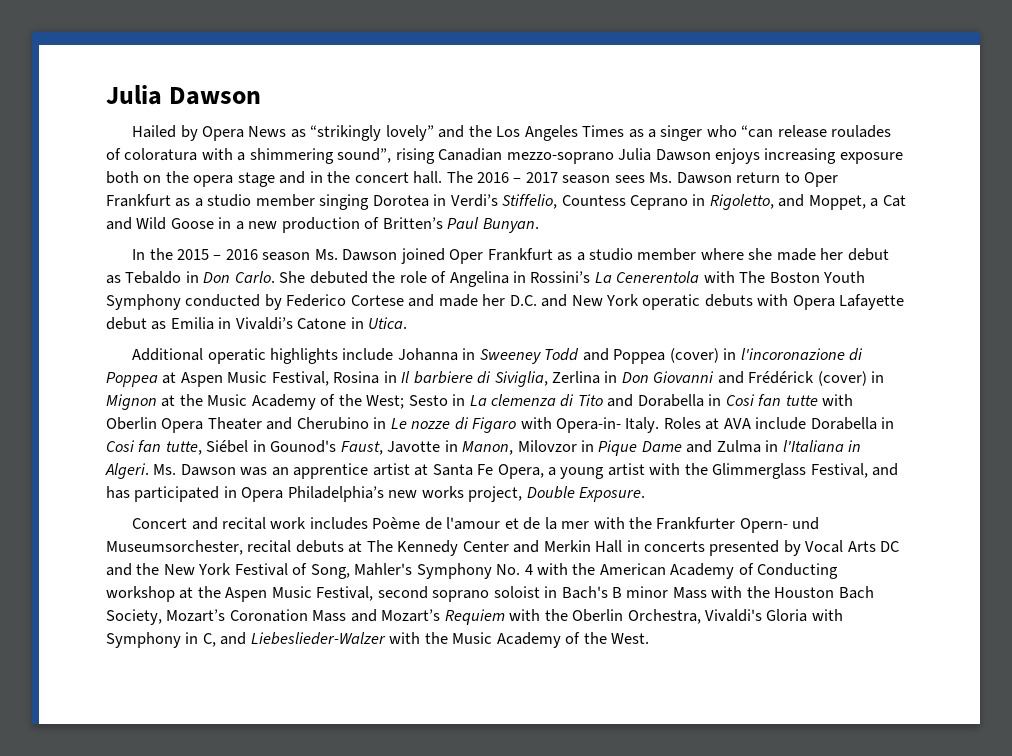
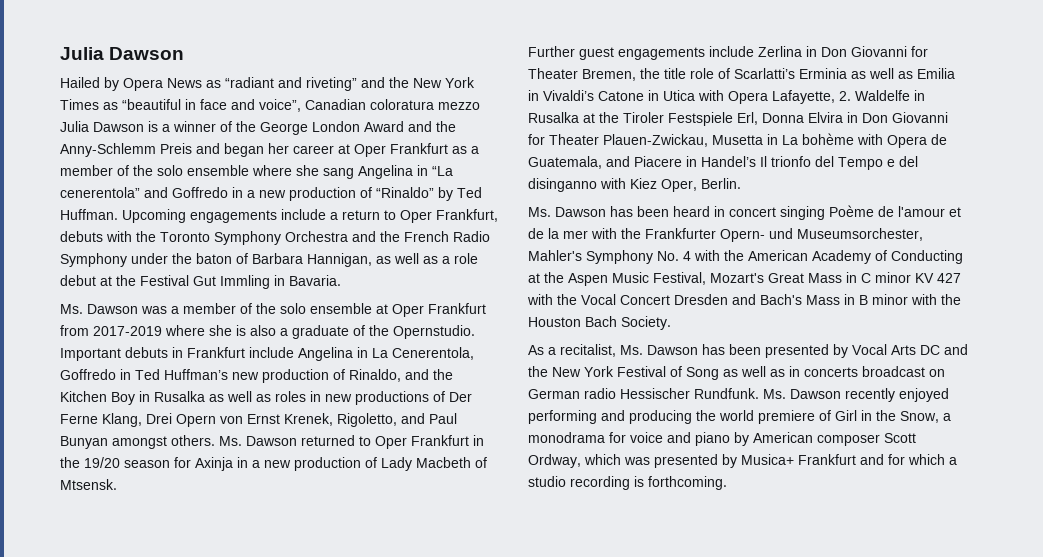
- Hailed by Opera News as “strikingly lovely” and the Los Angeles Times as a singer who “can release roulades of coloratura with a shimmering sound”, rising Canadian mezzo-soprano Julia Dawson enjoys increasing exposure both on the opera stage and in the concert hall. The 2016 – 2017 season sees Ms. Dawson return to Oper Frankfurt as a studio member singing Dorotea in Verdi’s Stiffelio, Countess Ceprano in Rigoletto, and Moppet, a Cat and Wild Goose in a new production of Britten’s Paul Bunyan.
- In the 2015 – 2016 season Ms. Dawson joined Oper Frankfurt as a studio member where she made her debut as Tebaldo in Don Carlo. She debuted the role of Angelina in Rossini’s La Cenerentola with The Boston Youth Symphony conducted by Federico Cortese and made her D.C. and New York operatic debuts with Opera Lafayette debut as Emilia in Vivaldi’s Catone in Utica.
- Additional operatic highlights include Johanna in Sweeney Todd and Poppea (cover) in l'incoronazione di Poppea at Aspen Music Festival, Rosina in Il barbiere di Siviglia, Zerlina in Don Giovanni and Frédérick (cover) in Mignon at the Music Academy of the West; Sesto in La clemenza di Tito and Dorabella in Cosi fan tutte with Oberlin Opera Theater and Cherubino in Le nozze di Figaro with Opera-in- Italy. Roles at AVA include Dorabella in Cosi fan tutte, Siébel in Gounod's Faust, Javotte in Manon, Milovzor in Pique Dame and Zulma in l'Italiana in Algeri. Ms. Dawson was an apprentice artist at Santa Fe Opera, a young artist with the Glimmerglass Festival, and has participated in Opera Philadelphia’s new works project, Double Exposure.
- Concert and recital work includes Poème de l'amour et de la mer with the Frankfurter Opern- und Museumsorchester, recital debuts at The Kennedy Center and Merkin Hall in concerts presented by Vocal Arts DC and the New York Festival of Song, Mahler's Symphony No. 4 with the American Academy of Conducting workshop at the Aspen Music Festival, second soprano soloist in Bach's B minor Mass with the Houston Bach Society, Mozart’s Coronation Mass and Mozart’s Requiem with the Oberlin Orchestra, Vivaldi's Gloria with Symphony in C, and Liebeslieder-Walzer with the Music Academy of the West.
+ Hailed by Opera News as “radiant and riveting” and the New York Times as “beautiful in face and voice”, Canadian coloratura mezzo Julia Dawson is a winner of the George London Award and the Anny-Schlemm Preis and began her career at Oper Frankfurt as a member of the solo ensemble where she sang Angelina in “La cenerentola” and Goffredo in a new production of “Rinaldo” by Ted Huffman. Upcoming engagements include a return to Oper Frankfurt, debuts with the Toronto Symphony Orchestra and the French Radio Symphony under the baton of Barbara Hannigan, as well as a role debut at the Festival Gut Immling in Bavaria.
+ Ms. Dawson was a member of the solo ensemble at Oper Frankfurt from 2017-2019 where she is also a graduate of the Opernstudio. Important debuts in Frankfurt include Angelina in La Cenerentola, Goffredo in Ted Huffman’s new production of Rinaldo, and the Kitchen Boy in Rusalka as well as roles in new productions of Der Ferne Klang, Drei Opern von Ernst Krenek, Rigoletto, and Paul Bunyan amongst others. Ms. Dawson returned to Oper Frankfurt in the 19/20 season for Axinja in a new production of Lady Macbeth of Mtsensk.
+ Further guest engagements include Zerlina in Don Giovanni for Theater Bremen, the title role of Scarlatti’s Erminia as well as Emilia in Vivaldi’s Catone in Utica with Opera Lafayette, 2. Waldelfe in Rusalka at the Tiroler Festspiele Erl, Donna Elvira in Don Giovanni for Theater Plauen-Zwickau, Musetta in La bohème with Opera de Guatemala, and Piacere in Handel’s Il trionfo del Tempo e del disinganno with Kiez Oper, Berlin.
+ Ms. Dawson has been heard in concert singing Poème de l'amour et de la mer with the Frankfurter Opern- und Museumsorchester, Mahler's Symphony No. 4 with the American Academy of Conducting at the Aspen Music Festival, Mozart's Great Mass in C minor KV 427 with the Vocal Concert Dresden and Bach's Mass in B minor with the Houston Bach Society.
+ As a recitalist, Ms. Dawson has been presented by Vocal Arts DC and the New York Festival of Song as well as in concerts broadcast on German radio Hessischer Rundfunk. Ms. Dawson recently enjoyed performing and producing the world premiere of Girl in the Snow, a monodrama for voice and piano by American composer Scott Ordway, which was presented by Musica+ Frankfurt and for which a studio recording is forthcoming.

